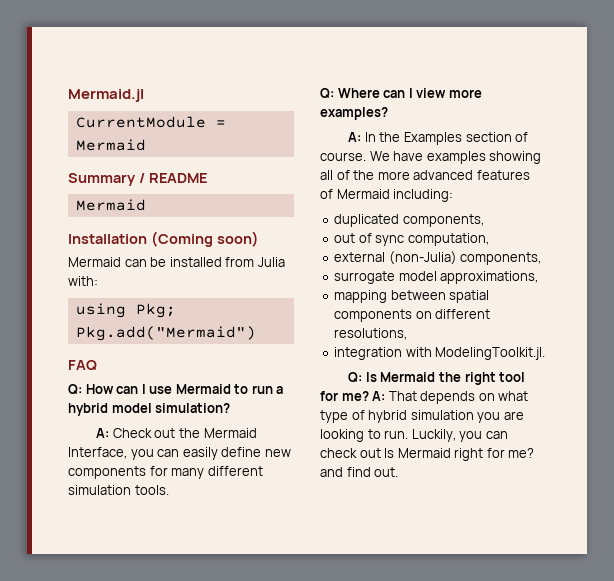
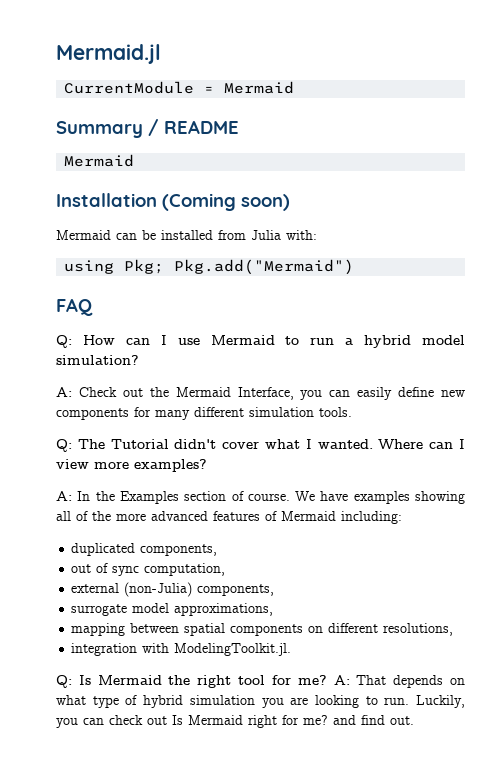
- Q: Where can I view more examples?
+ Q: The Tutorial didn't cover what I wanted. Where can I view more examples?

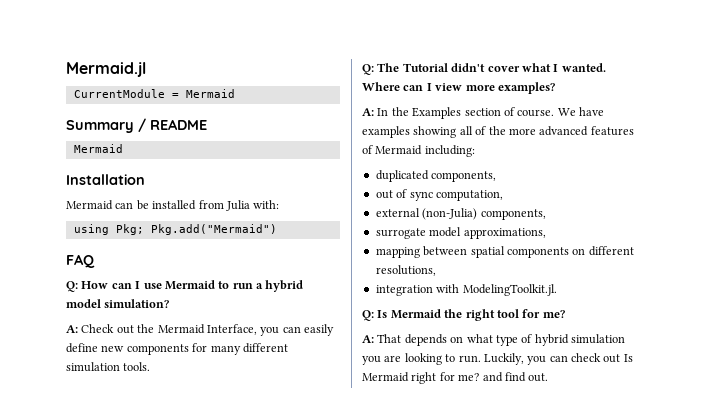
- Installation (Coming soon)
+ Installation
- Q: Is Mermaid the right tool for me? A: That depends on what type of hybrid simulation you are looking to run.
+ Q: Is Mermaid the right tool for me?
+ A: That depends on what type of hybrid simulation you are looking to run.

